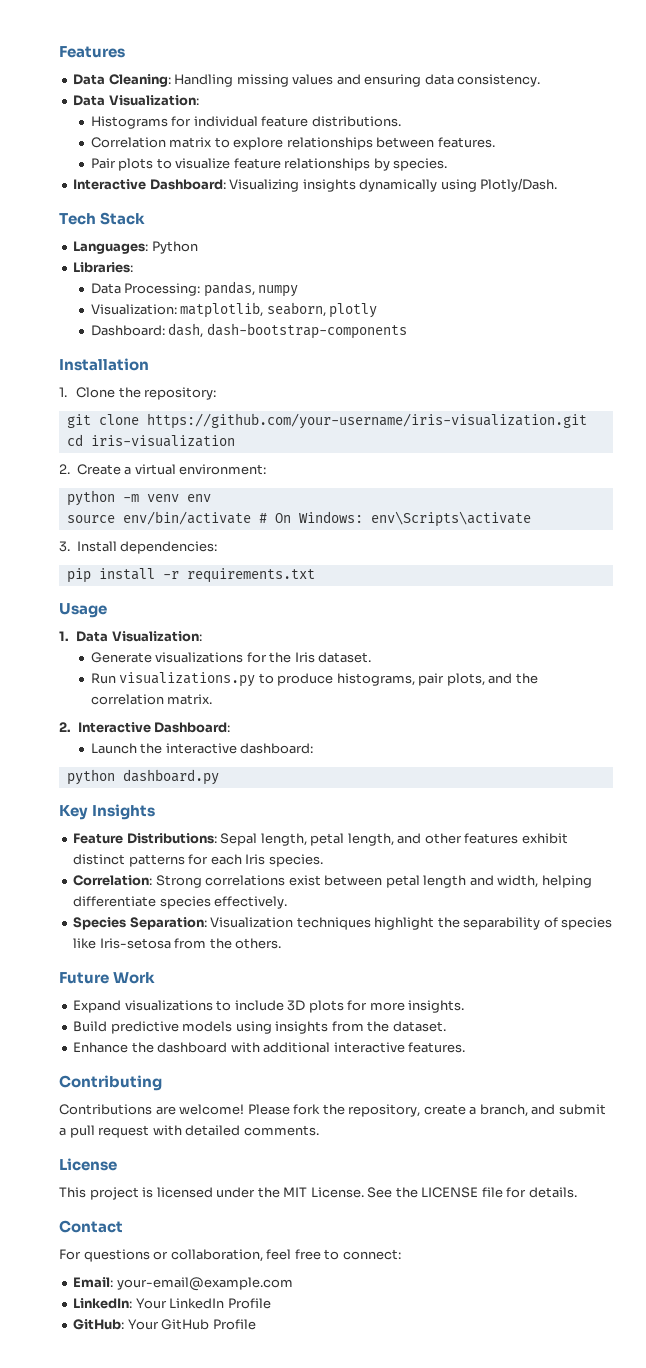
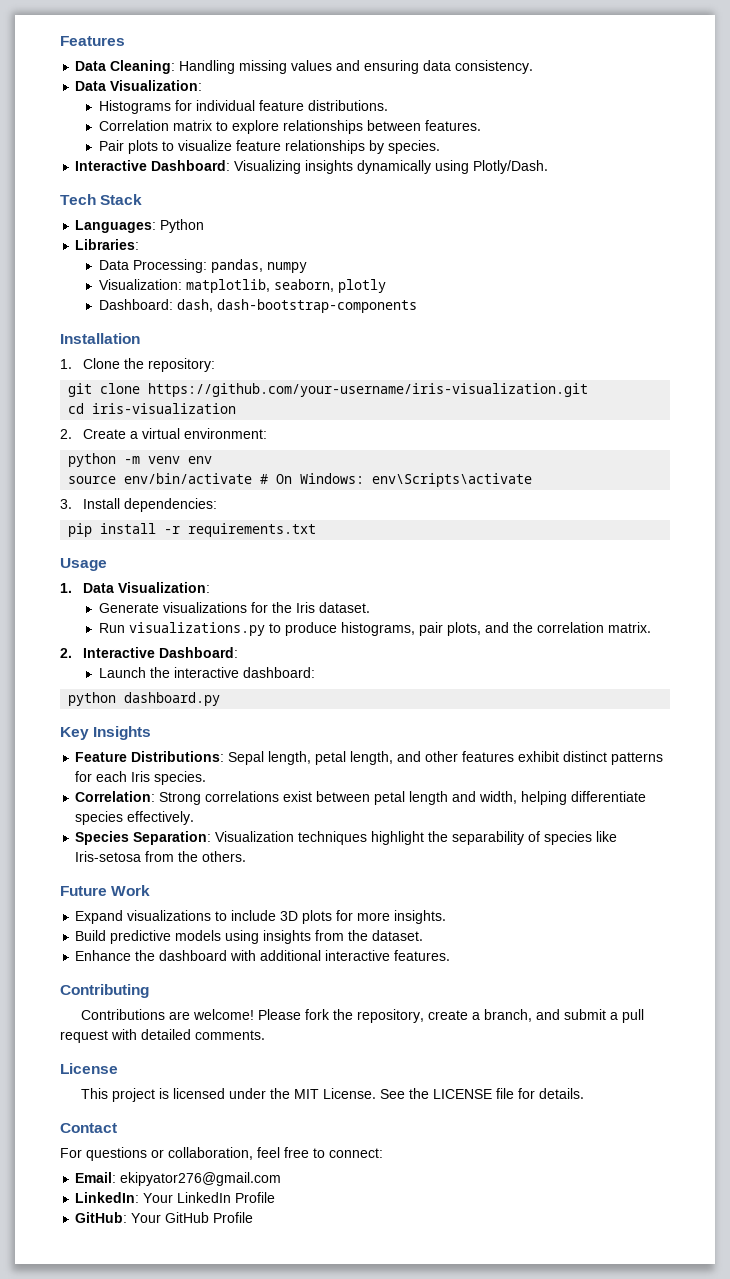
- Email: your-email@example.com
+ Email: ekipyator276@gmail.com

